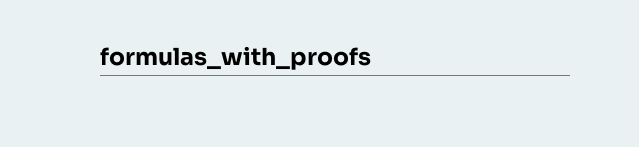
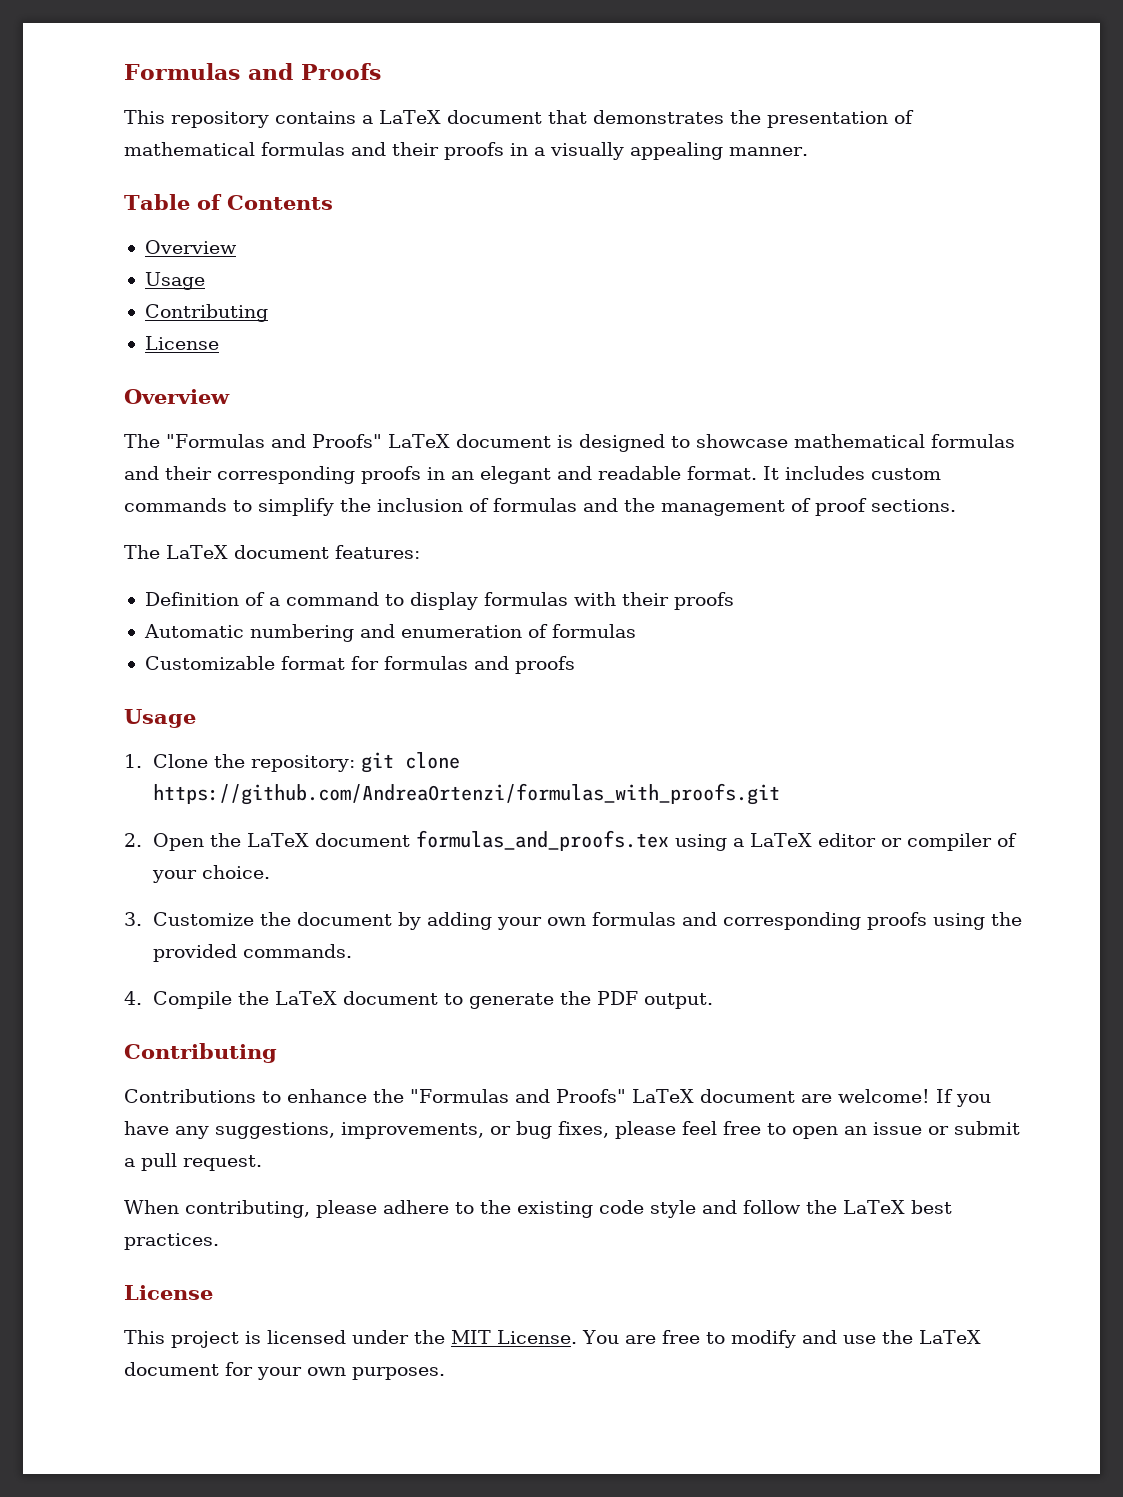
- formulas_with_proofs
+ Formulas and Proofs
+ This repository contains a LaTeX document that demonstrates the presentation of mathematical formulas and their proofs in a visually appealing manner.
+ Table of Contents
+ Overview
+ Usage
+ Contributing
+ License
+ Overview
+ The "Formulas and Proofs" LaTeX document is designed to showcase mathematical formulas and their corresponding proofs in an elegant and readable format. It includes custom commands to simplify the inclusion of formulas and the management of proof sections.
+ The LaTeX document features:
+ Definition of a command to display formulas with their proofs
+ Automatic numbering and enumeration of formulas
+ Customizable format for formulas and proofs
+ Usage
+ 1. Clone the repository: git clone https://github.com/AndreaOrtenzi/formulas_with_proofs.git
+ 2. Open the LaTeX document formulas_and_proofs.tex using a LaTeX editor or compiler of your choice.
+ 3. Customize the document by adding your own formulas and corresponding proofs using the provided commands.
+ 4. Compile the LaTeX document to generate the PDF output.
+ Contributing
+ Contributions to enhance the "Formulas and Proofs" LaTeX document are welcome! If you have any suggestions, improvements, or bug fixes, please feel free to open an issue or submit a pull request.
+ When contributing, please adhere to the existing code style and follow the LaTeX best practices.
+ License
+ This project is licensed under the MIT License. You are free to modify and use the LaTeX document for your own purposes.

